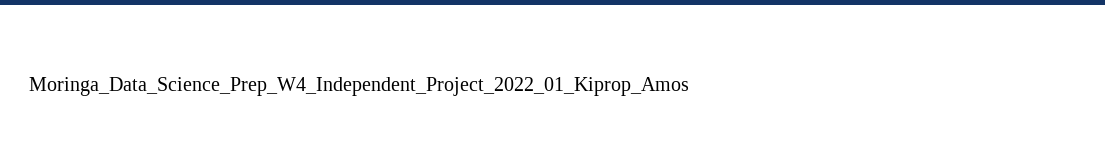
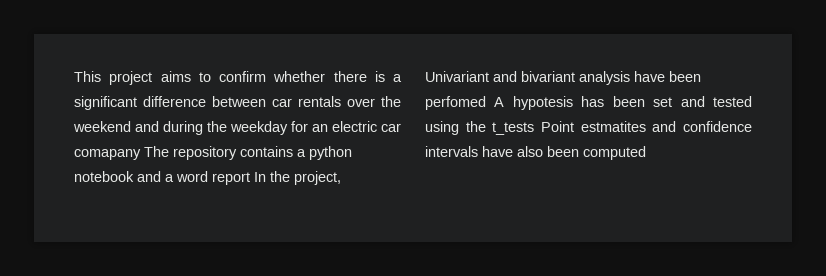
- Moringa_Data_Science_Prep_W4_Independent_Project_2022_01_Kiprop_Amos
+ This project aims to confirm whether there is a significant difference between car rentals over the weekend and during the weekday for an electric car comapany The repository contains a python notebook and a word report In the project, Univariant and bivariant analysis have been perfomed A hypotesis has been set and tested using the t_tests Point estmatites and confidence intervals have also been computed

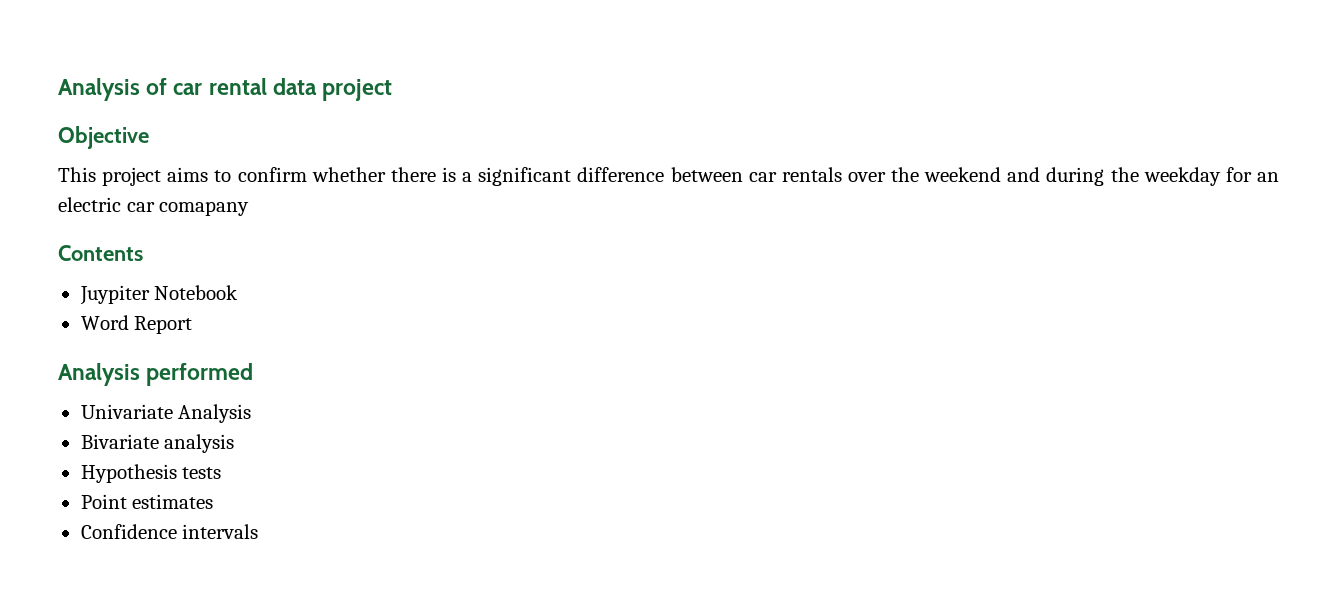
+ Analysis of car rental data project
+ Objective
- This project aims to confirm whether there is a significant difference between car rentals over the weekend and during the weekday for an electric car comapany The repository contains a python notebook and a word report In the project, Univariant and bivariant analysis have been perfomed A hypotesis has been set and tested using the t_tests Point estmatites and confidence intervals have also been computed
+ This project aims to confirm whether there is a significant difference between car rentals over the weekend and during the weekday for an electric car comapany
+ Contents
+ Juypiter Notebook
+ Word Report
+ Analysis performed
+ Univariate Analysis
+ Bivariate analysis
+ Hypothesis tests
+ Point estimates
+ Confidence intervals

